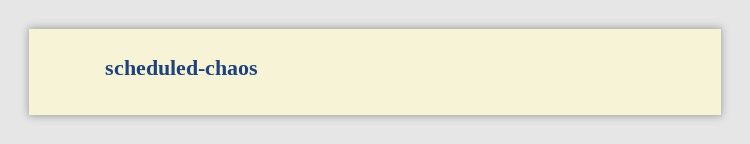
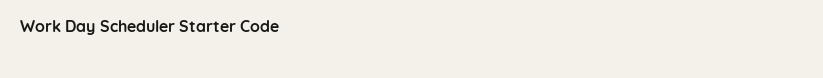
- scheduled-chaos
+ Work Day Scheduler Starter Code

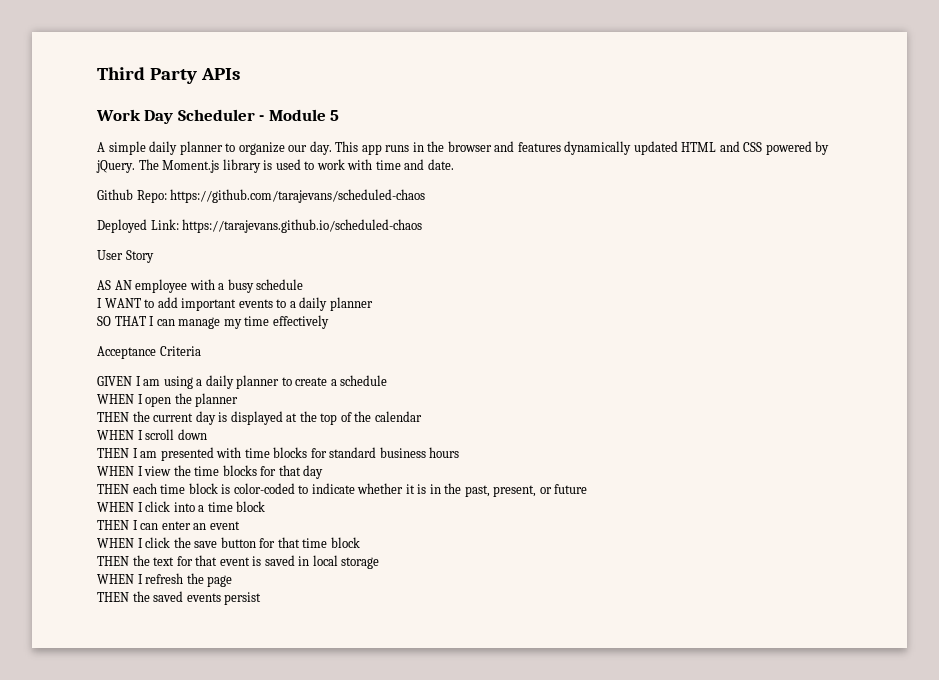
- Work Day Scheduler Starter Code
+ Third Party APIs
+ Work Day Scheduler - Module 5
+ A simple daily planner to organize our day. This app runs in the browser and features dynamically updated HTML and CSS powered by jQuery. The Moment.js library is used to work with time and date.
+ Github Repo: https://github.com/tarajevans/scheduled-chaos
+ Deployed Link: https://tarajevans.github.io/scheduled-chaos
+ User Story
+ AS AN employee with a busy schedule
+ I WANT to add important events to a daily planner
+ SO THAT I can manage my time effectively
+ Acceptance Criteria
+ GIVEN I am using a daily planner to create a schedule
+ WHEN I open the planner
+ THEN the current day is displayed at the top of the calendar
+ WHEN I scroll down
+ THEN I am presented with time blocks for standard business hours
+ WHEN I view the time blocks for that day
+ THEN each time block is color-coded to indicate whether it is in the past, present, or future
+ WHEN I click into a time block
+ THEN I can enter an event
+ WHEN I click the save button for that time block
+ THEN the text for that event is saved in local storage
+ WHEN I refresh the page
+ THEN the saved events persist

